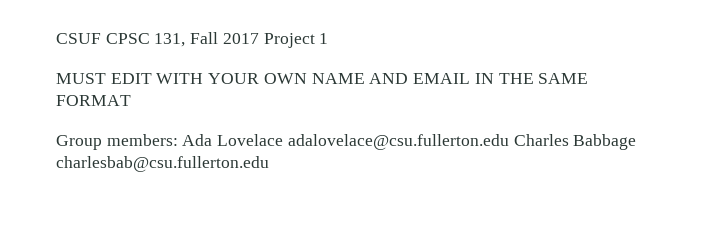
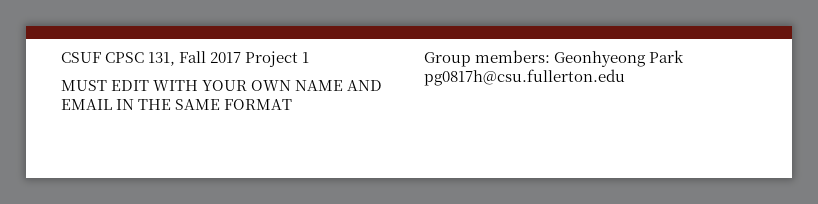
- Group members: Ada Lovelace adalovelace@csu.fullerton.edu Charles Babbage charlesbab@csu.fullerton.edu
+ Group members: Geonhyeong Park pg0817h@csu.fullerton.edu

